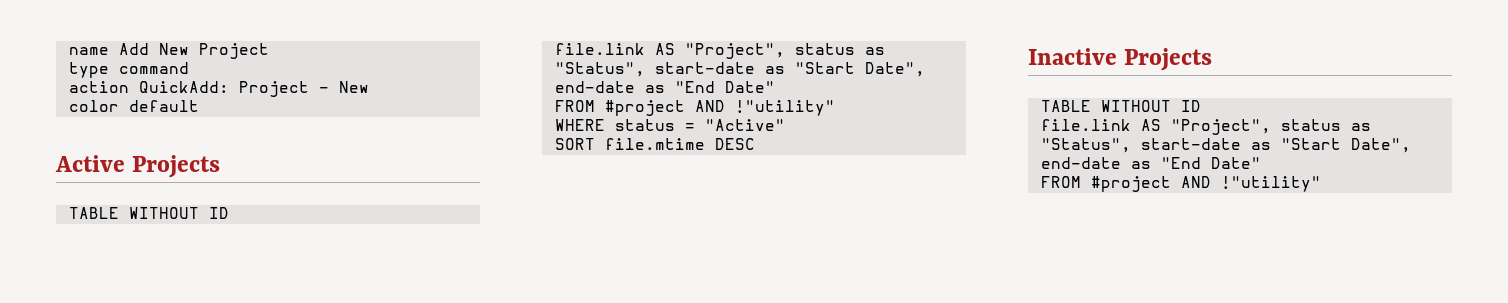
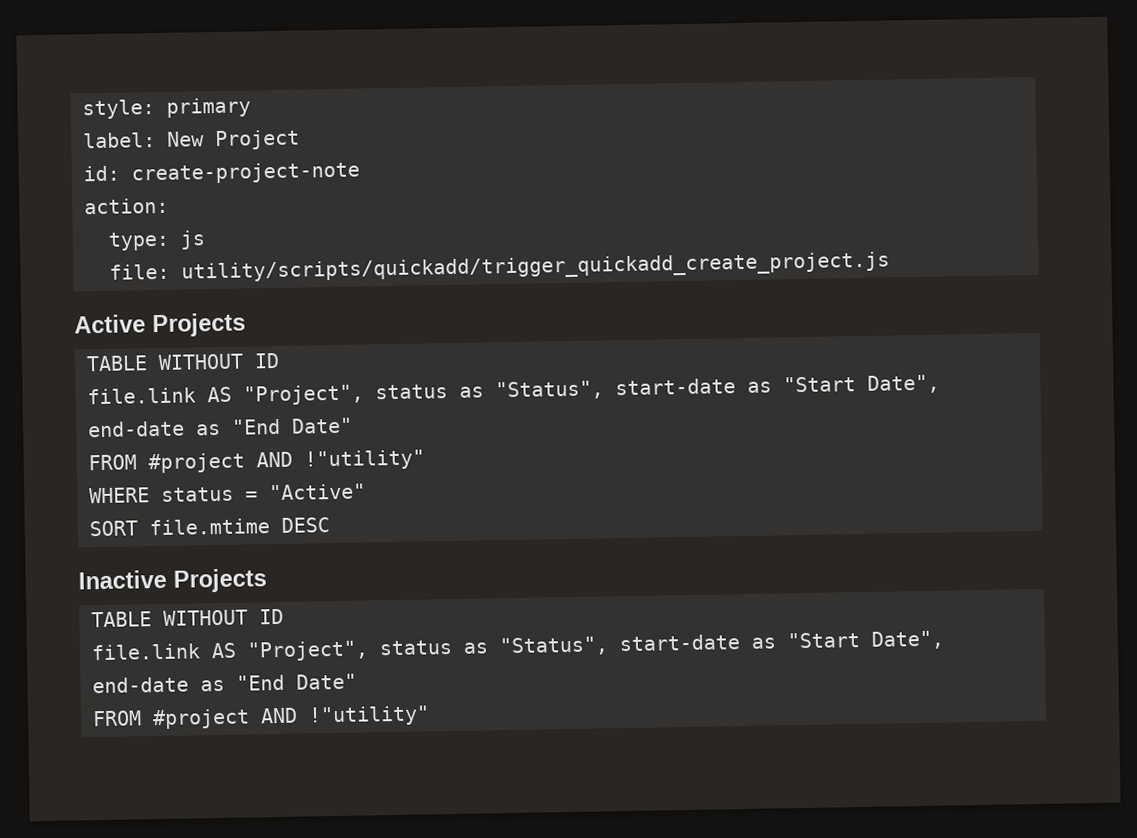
- name Add New Project
+ style: primary
+ label: New Project
- type command
- action QuickAdd: Project - New
- color default
+ id: create-project-note
+ action:
+ type: js
+ file: utility/scripts/quickadd/trigger_quickadd_create_project.js

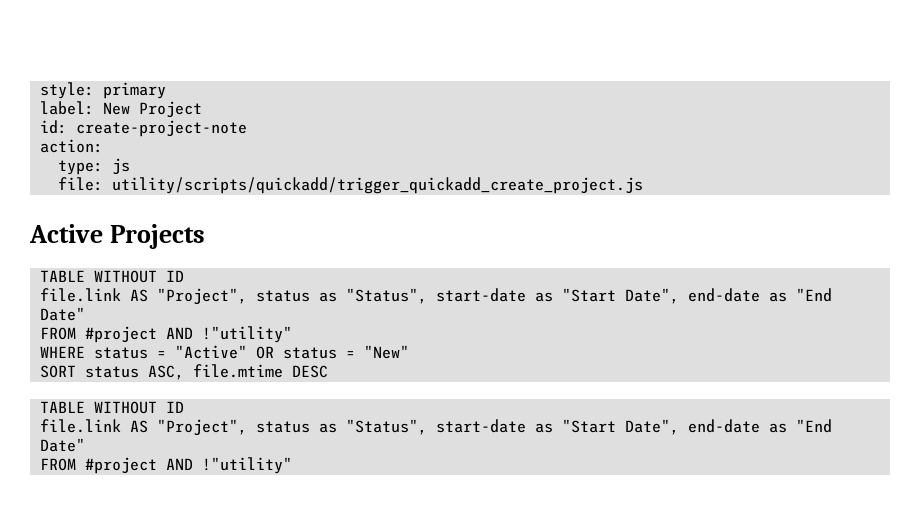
- WHERE status = "Active"
+ WHERE status = "Active" OR status = "New"
- SORT file.mtime DESC
+ SORT status ASC, file.mtime DESC
- Inactive Projects

